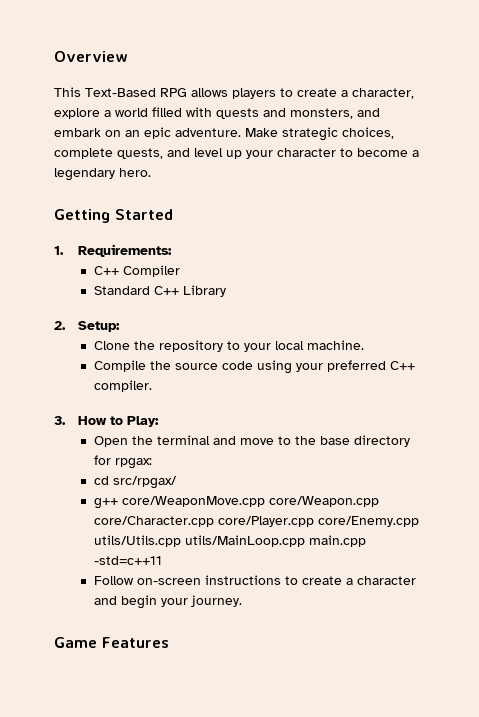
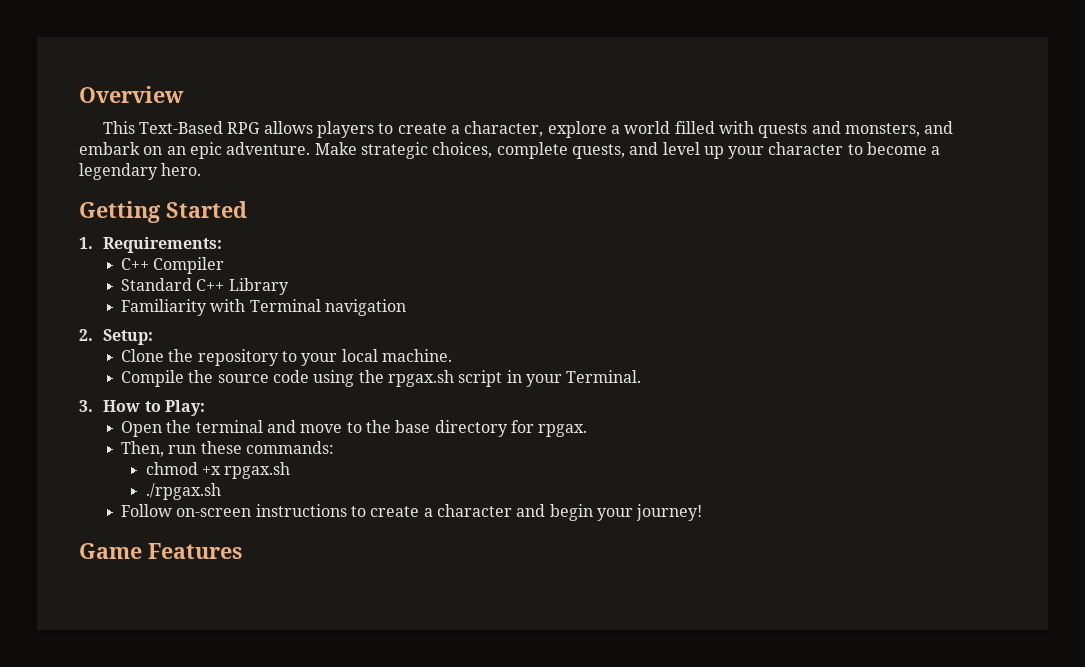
+ Familiarity with Terminal navigation
- Compile the source code using your preferred C++ compiler.
+ Compile the source code using the rpgax.sh script in your Terminal.
- Open the terminal and move to the base directory for rpgax:
- cd src/rpgax/
- g++ core/WeaponMove.cpp core/Weapon.cpp core/Character.cpp core/Player.cpp core/Enemy.cpp utils/Utils.cpp utils/MainLoop.cpp main.cpp -std=c++11
+ Open the terminal and move to the base directory for rpgax.
+ Then, run these commands:
+ chmod +x rpgax.sh
+ ./rpgax.sh
- Follow on-screen instructions to create a character and begin your journey.
+ Follow on-screen instructions to create a character and begin your journey!

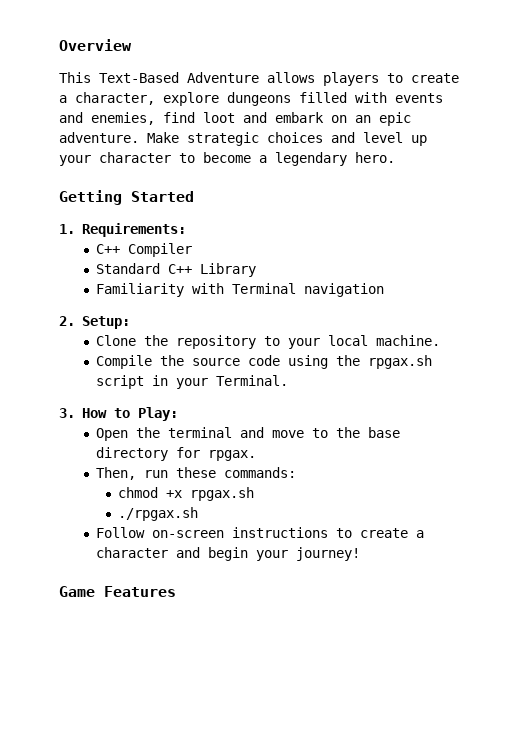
- This Text-Based RPG allows players to create a character, explore a world filled with quests and monsters, and embark on an epic adventure.
+ This Text-Based Adventure allows players to create a character, explore dungeons filled with events and enemies, find loot and embark on an epic adventure.
- Make strategic choices, complete quests, and level up your character to become a legendary hero.
+ Make strategic choices and level up your character to become a legendary hero.

